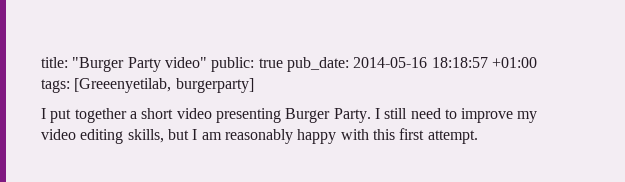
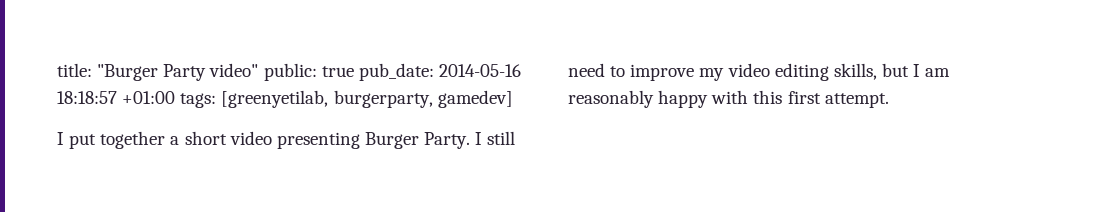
- title: "Burger Party video" public: true pub_date: 2014-05-16 18:18:57 +01:00 tags: [Greeenyetilab, burgerparty]
+ title: "Burger Party video" public: true pub_date: 2014-05-16 18:18:57 +01:00 tags: [greenyetilab, burgerparty, gamedev]

